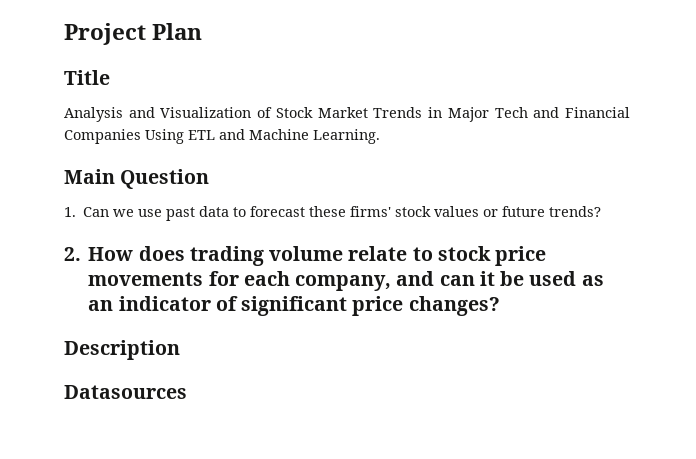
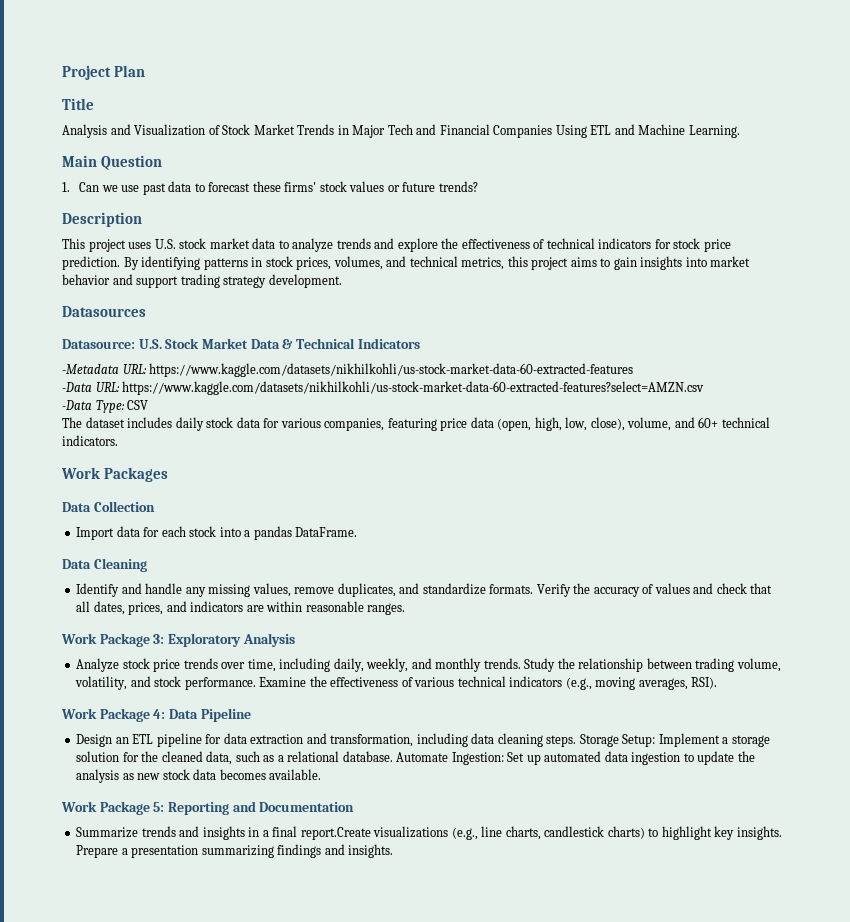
- 2. How does trading volume relate to stock price movements for each company, and can it be used as an indicator of significant price changes?
  Description
+ This project uses U.S. stock market data to analyze trends and explore the effectiveness of technical indicators for stock price prediction. By identifying patterns in stock prices, volumes, and technical metrics, this project aims to gain insights into market behavior and support trading strategy development.
  Datasources
+ Datasource: U.S. Stock Market Data & Technical Indicators
+ -Metadata URL: https://www.kaggle.com/datasets/nikhilkohli/us-stock-market-data-60-extracted-features
+ -Data URL: https://www.kaggle.com/datasets/nikhilkohli/us-stock-market-data-60-extracted-features?select=AMZN.csv
+ -Data Type: CSV
+ The dataset includes daily stock data for various companies, featuring price data (open, high, low, close), volume, and 60+ technical indicators.
+ Work Packages
+ Data Collection
+ Import data for each stock into a pandas DataFrame.
+ Data Cleaning
+ Identify and handle any missing values, remove duplicates, and standardize formats. Verify the accuracy of values and check that all dates, prices, and indicators are within reasonable ranges.
+ Work Package 3: Exploratory Analysis
+ Analyze stock price trends over time, including daily, weekly, and monthly trends. Study the relationship between trading volume, volatility, and stock performance. Examine the effectiveness of various technical indicators (e.g., moving averages, RSI).
+ Work Package 4: Data Pipeline
+ Design an ETL pipeline for data extraction and transformation, including data cleaning steps. Storage Setup: Implement a storage solution for the cleaned data, such as a relational database. Automate Ingestion: Set up automated data ingestion to update the analysis as new stock data becomes available.
+ Work Package 5: Reporting and Documentation
+ Summarize trends and insights in a final report.Create visualizations (e.g., line charts, candlestick charts) to highlight key insights. Prepare a presentation summarizing findings and insights.

